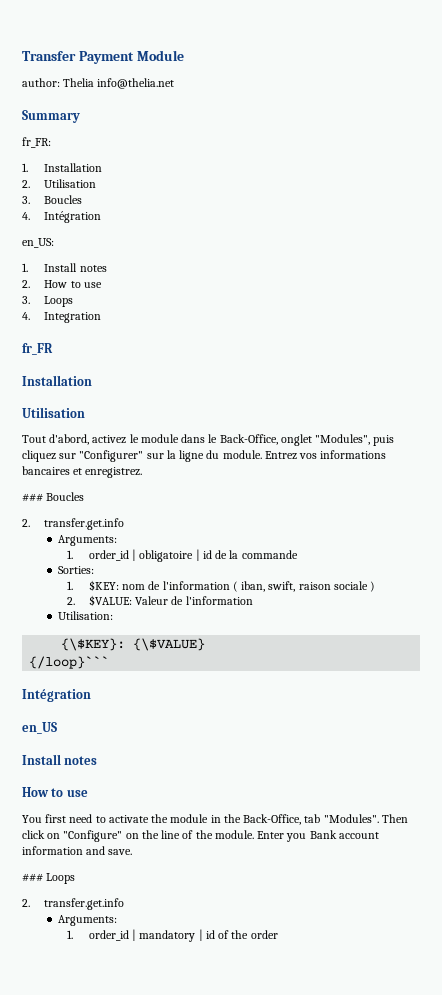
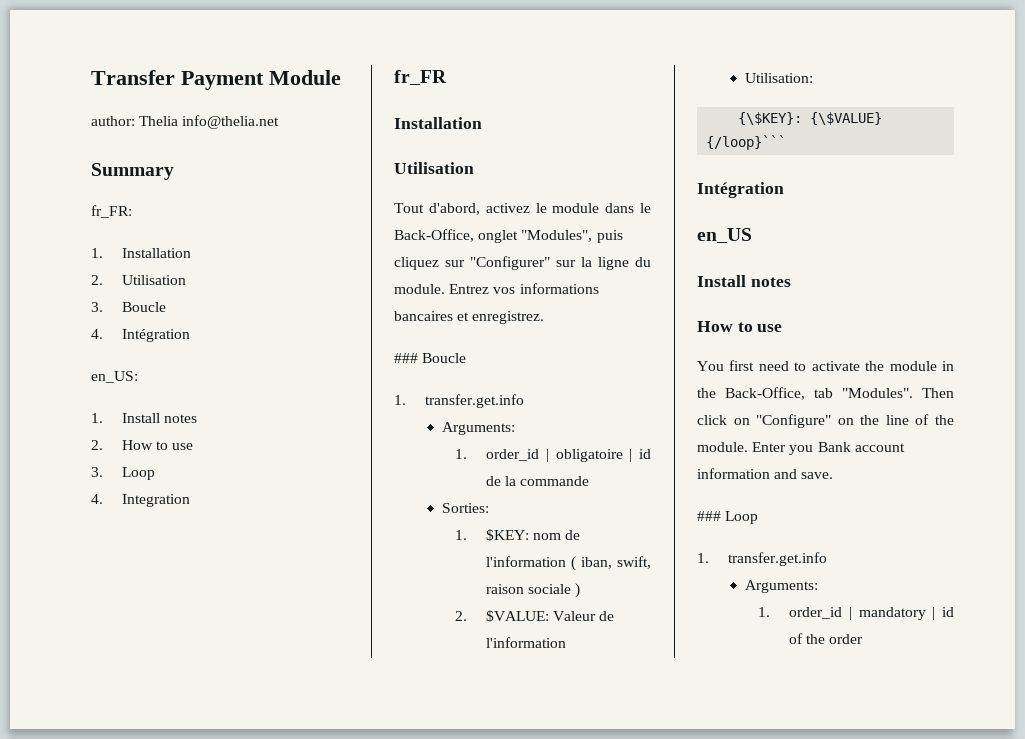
- 3. Boucles
+ 3. Boucle
- 3. Loops
+ 3. Loop
- ### Boucles
- 2. transfer.get.info
+ ### Boucle
+ 1. transfer.get.info
- ### Loops
- 2. transfer.get.info
+ ### Loop
+ 1. transfer.get.info

